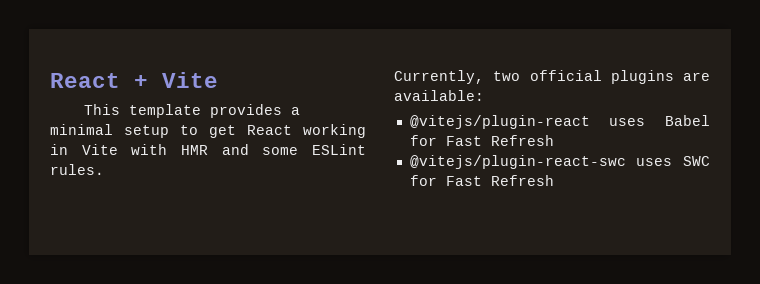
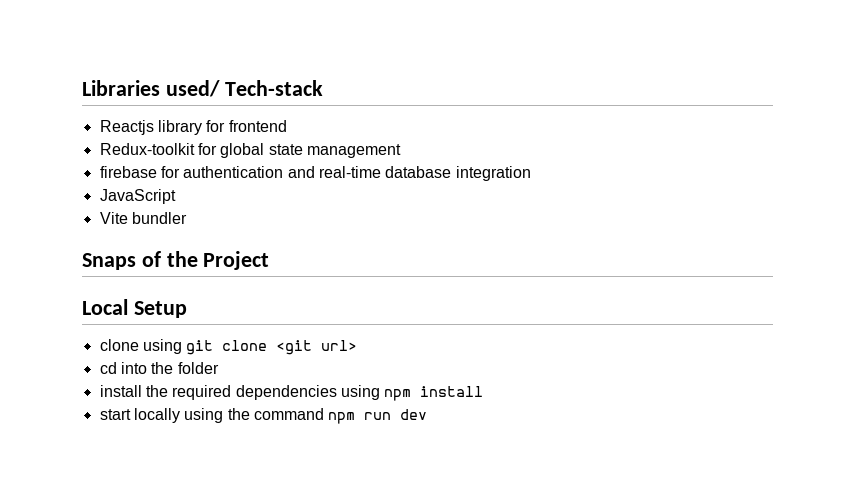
- React + Vite
- This template provides a minimal setup to get React working in Vite with HMR and some ESLint rules.
- Currently, two official plugins are available:
- @vitejs/plugin-react uses Babel for Fast Refresh
- @vitejs/plugin-react-swc uses SWC for Fast Refresh
+ Libraries used/ Tech-stack
+ Reactjs library for frontend
+ Redux-toolkit for global state management
+ firebase for authentication and real-time database integration
+ JavaScript
+ Vite bundler
+ Snaps of the Project
+ Local Setup
+ clone using git clone <git url>
+ cd into the folder
+ install the required dependencies using npm install
+ start locally using the command npm run dev

